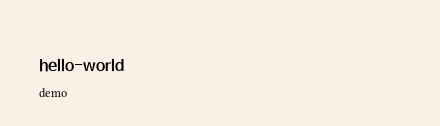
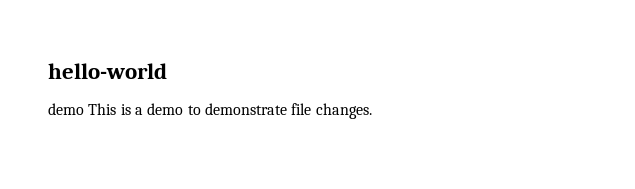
- demo
+ demo This is a demo to demonstrate file changes.

